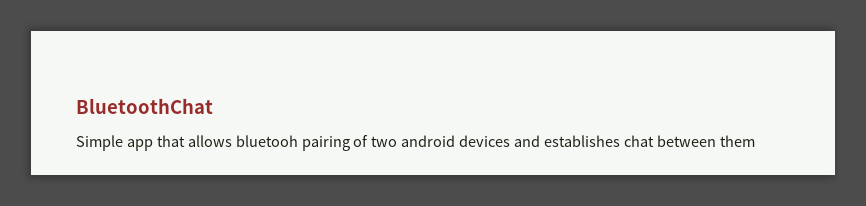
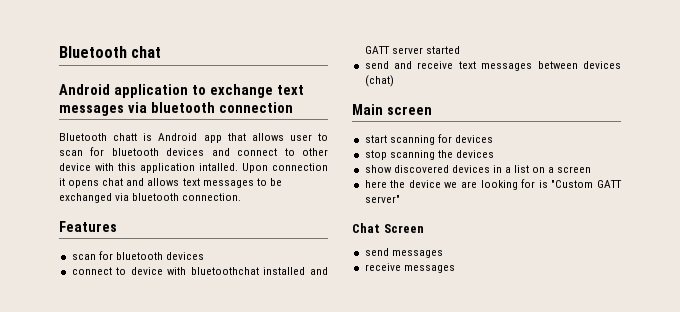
- BluetoothChat
- Simple app that allows bluetooh pairing of two android devices and establishes chat between them
+ Bluetooth chat
+ Android application to exchange text messages via bluetooth connection
+ Bluetooth chatt is Android app that allows user to scan for bluetooth devices and connect to other device with this application intalled. Upon connection it opens chat and allows text messages to be exchanged via bluetooth connection.
+ Features
+ scan for bluetooth devices
+ connect to device with bluetoothchat installed and GATT server started
+ send and receive text messages between devices (chat)
+ Main screen
+ start scanning for devices
+ stop scanning the devices
+ show discovered devices in a list on a screen
+ here the device we are looking for is "Custom GATT server"
+ Chat Screen
+ send messages
+ receive messages

